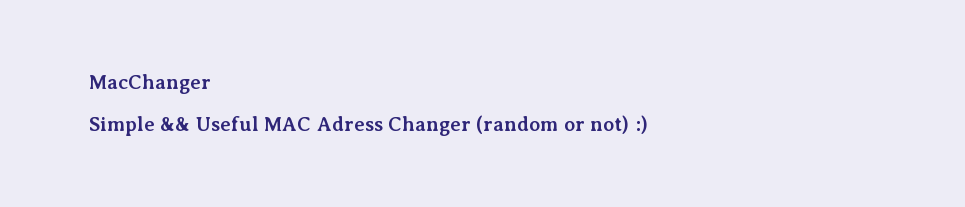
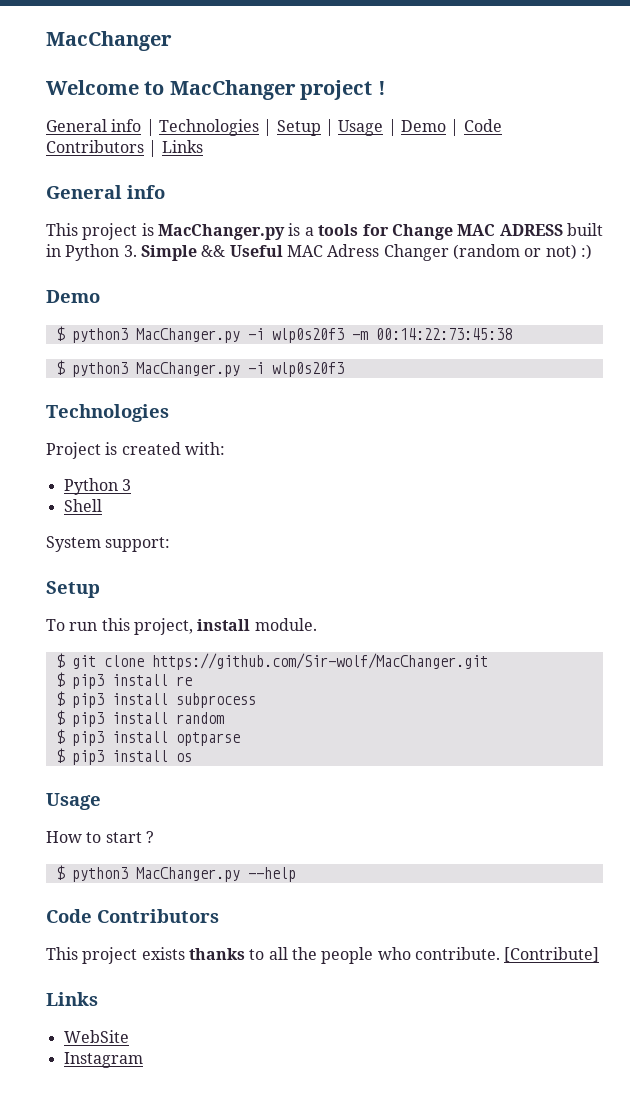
- Simple && Useful MAC Adress Changer (random or not) :)
+ Welcome to MacChanger project !
+ General info | Technologies | Setup | Usage | Demo | Code Contributors | Links
+ General info
+ This project is MacChanger.py is a tools for Change MAC ADRESS built in Python 3. Simple && Useful MAC Adress Changer (random or not) :)
+ Demo
+ $ python3 MacChanger.py -i wlp0s20f3 -m 00:14:22:73:45:38
+ $ python3 MacChanger.py -i wlp0s20f3
+ Technologies
+ Project is created with:
+ Python 3
+ Shell
+ System support:
+ Setup
+ To run this project, install module.
+ $ git clone https://github.com/Sir-wolf/MacChanger.git
+ $ pip3 install re
+ $ pip3 install subprocess
+ $ pip3 install random
+ $ pip3 install optparse
+ $ pip3 install os
+ Usage
+ How to start ?
+ $ python3 MacChanger.py --help
+ Code Contributors
+ This project exists thanks to all the people who contribute. [Contribute]
+ Links
+ WebSite
+ Instagram

